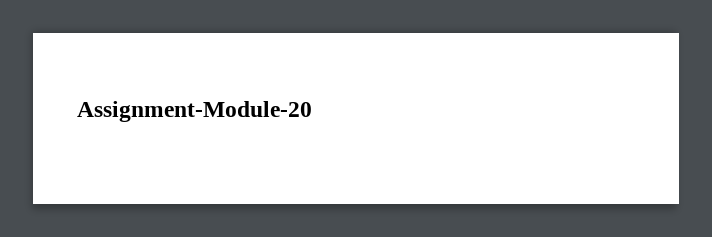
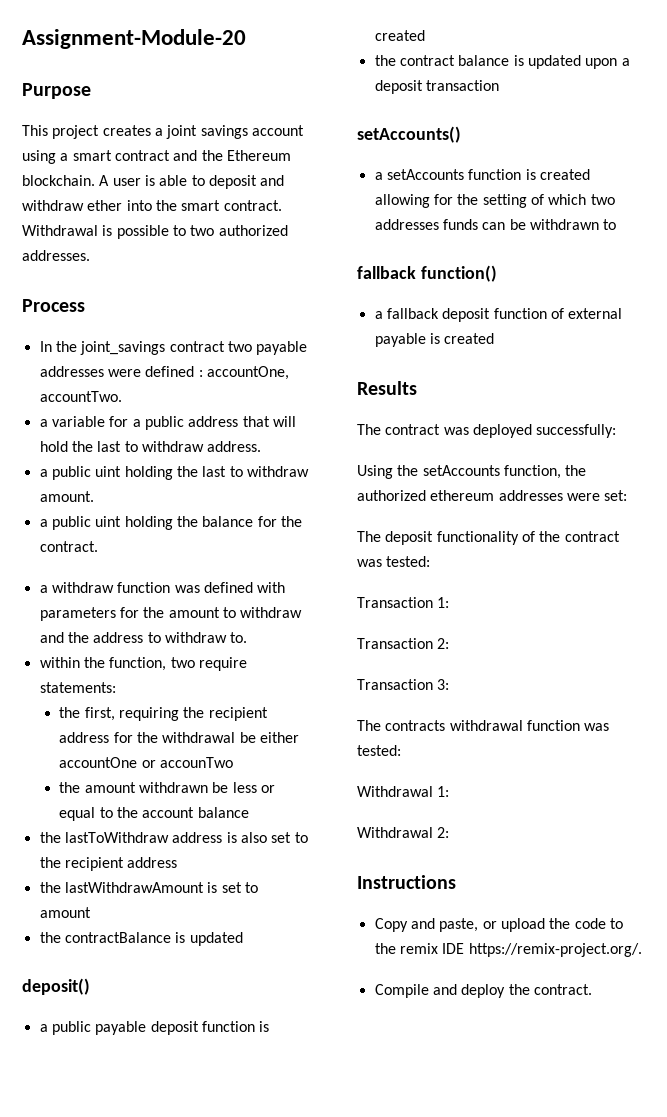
+ Purpose
+ This project creates a joint savings account using a smart contract and the Ethereum blockchain. A user is able to deposit and withdraw ether into the smart contract. Withdrawal is possible to two authorized addresses.
+ Process
+ In the joint_savings contract two payable addresses were defined : accountOne, accountTwo.
+ a variable for a public address that will hold the last to withdraw address.
+ a public uint holding the last to withdraw amount.
+ a public uint holding the balance for the contract.
+ a withdraw function was defined with parameters for the amount to withdraw and the address to withdraw to.
+ within the function, two require statements:
+ the first, requiring the recipient address for the withdrawal be either accountOne or accounTwo
+ the amount withdrawn be less or equal to the account balance
+ the lastToWithdraw address is also set to the recipient address
+ the lastWithdrawAmount is set to amount
+ the contractBalance is updated
+ deposit()
+ a public payable deposit function is created
+ the contract balance is updated upon a deposit transaction
+ setAccounts()
+ a setAccounts function is created allowing for the setting of which two addresses funds can be withdrawn to
+ fallback function()
+ a fallback deposit function of external payable is created
+ Results
+ The contract was deployed successfully:
+ Using the setAccounts function, the authorized ethereum addresses were set:
+ The deposit functionality of the contract was tested:
+ Transaction 1:
+ Transaction 2:
+ Transaction 3:
+ The contracts withdrawal function was tested:
+ Withdrawal 1:
+ Withdrawal 2:
+ Instructions
+ Copy and paste, or upload the code to the remix IDE https://remix-project.org/.
+ Compile and deploy the contract.

